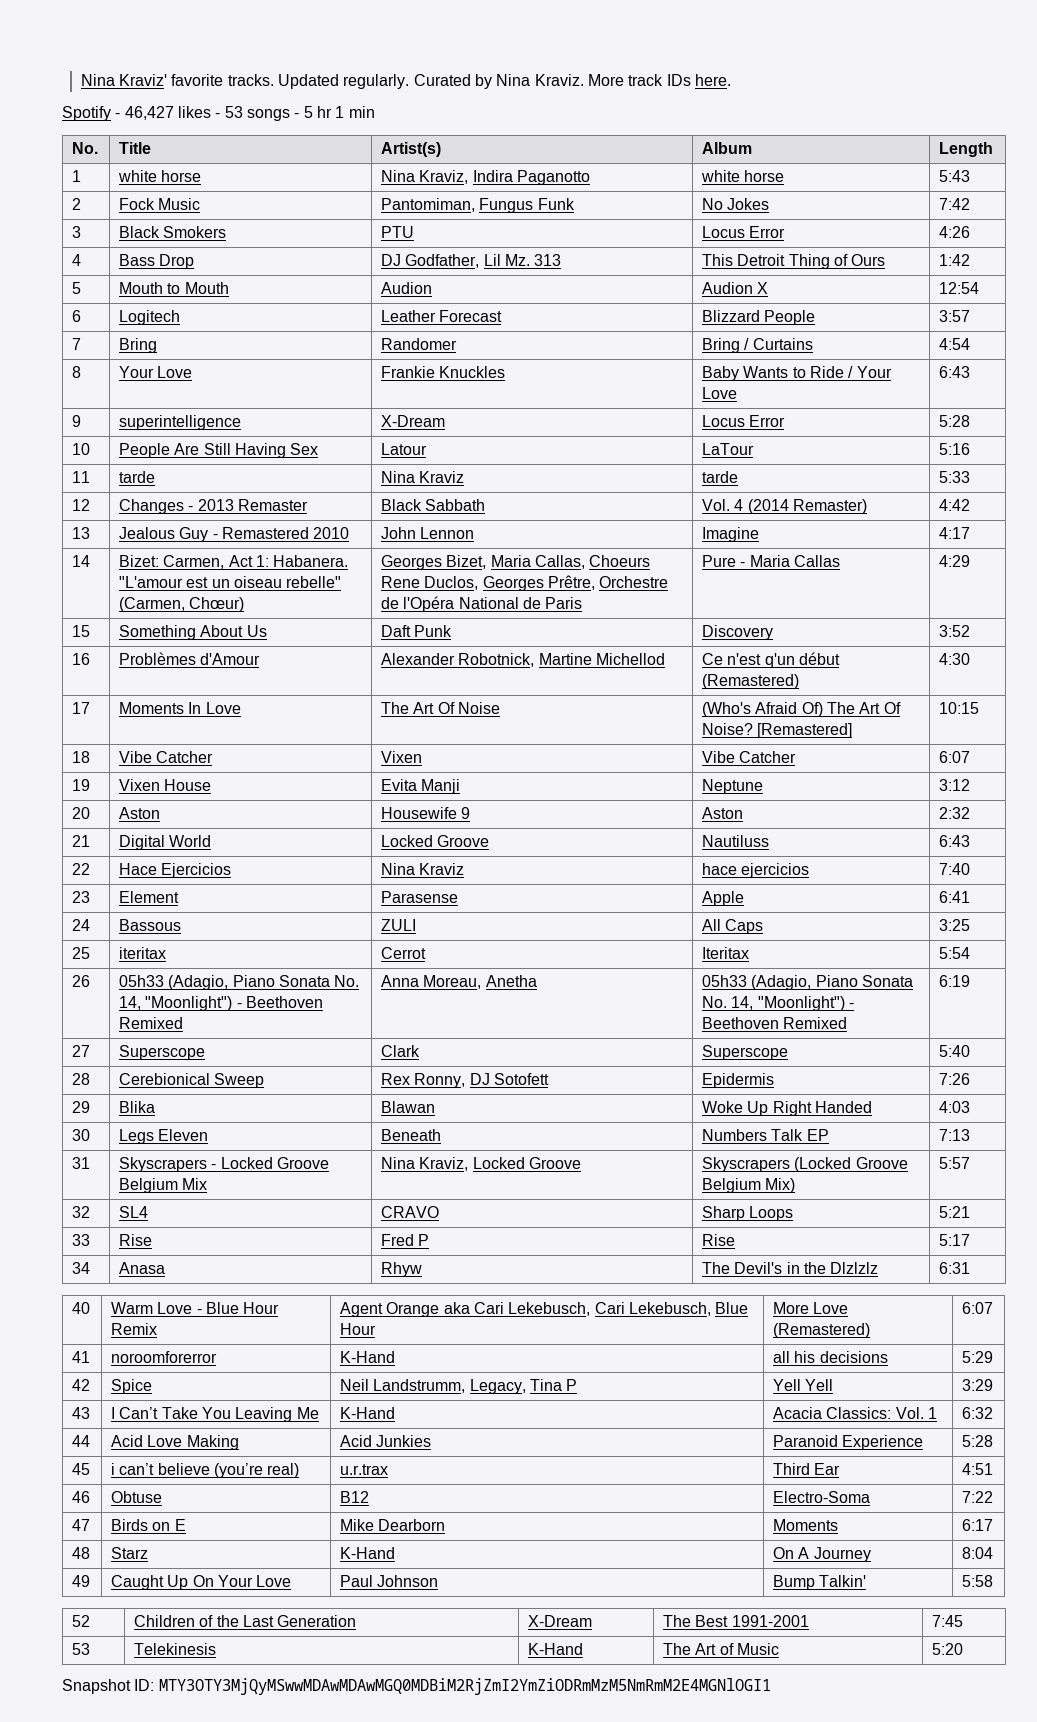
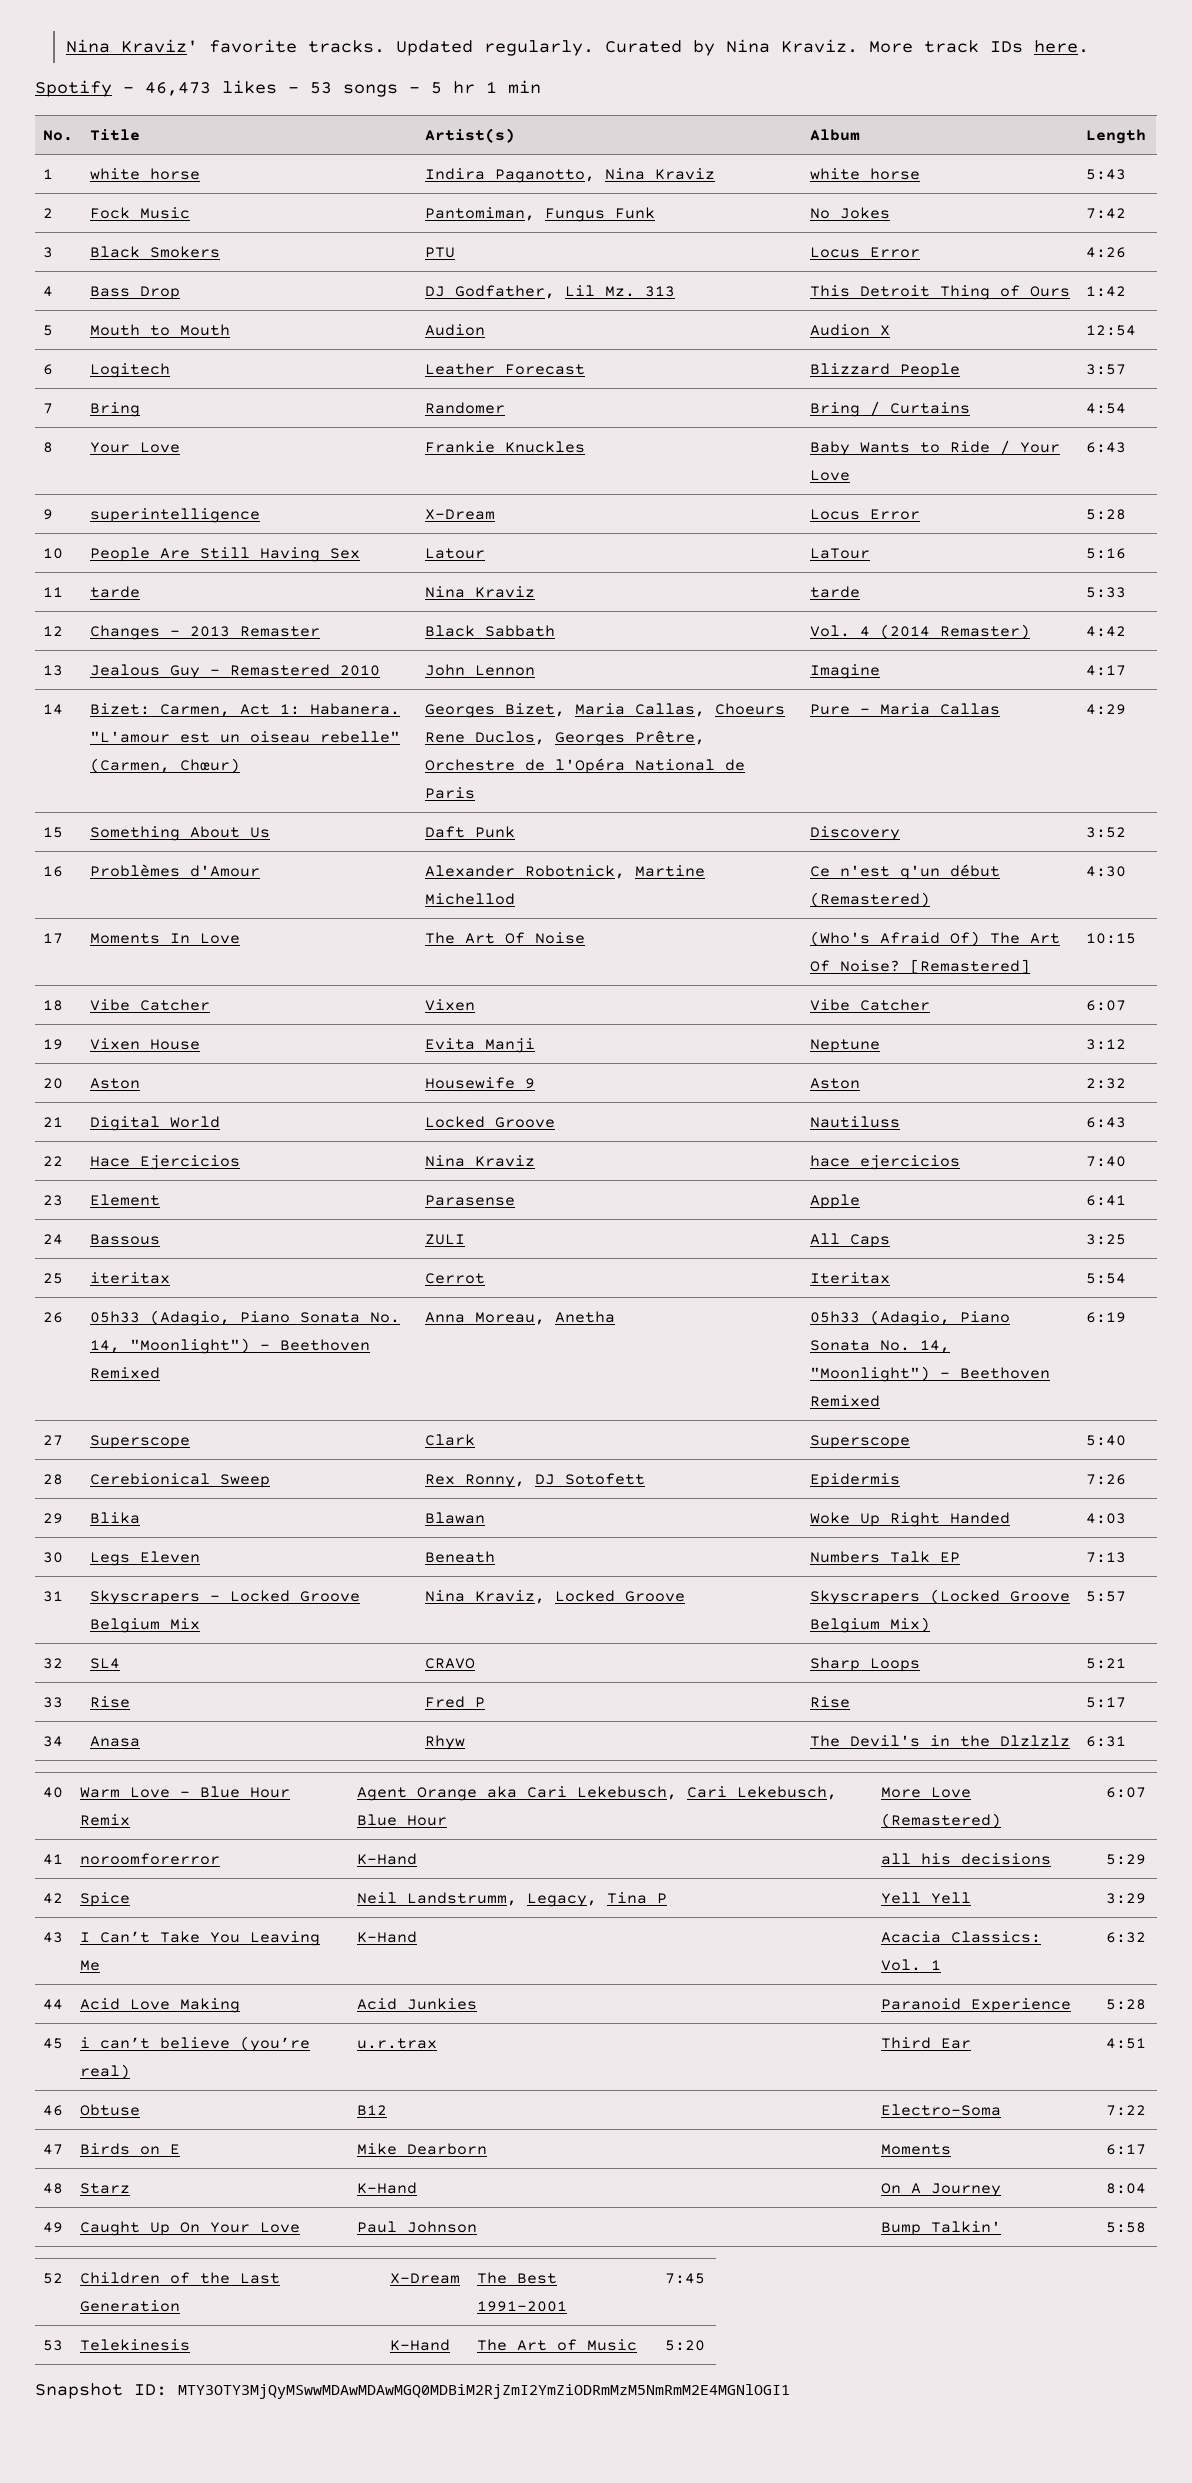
- Spotify - 46,427 likes - 53 songs - 5 hr 1 min
+ Spotify - 46,473 likes - 53 songs - 5 hr 1 min
- 1 | white horse | Nina Kraviz, Indira Paganotto | white horse | 5:43
+ 1 | white horse | Indira Paganotto, Nina Kraviz | white horse | 5:43

